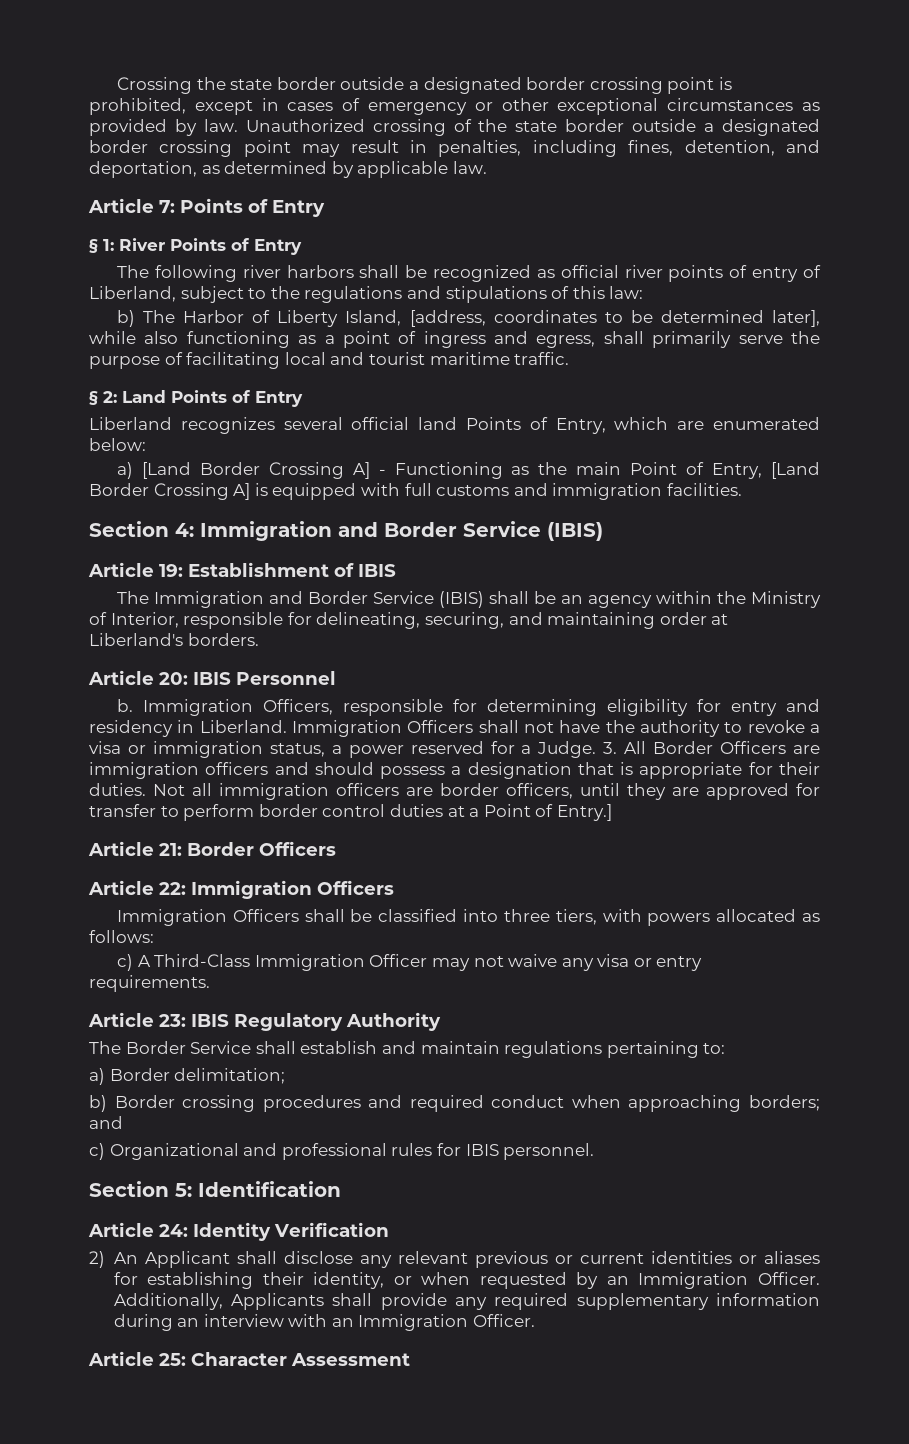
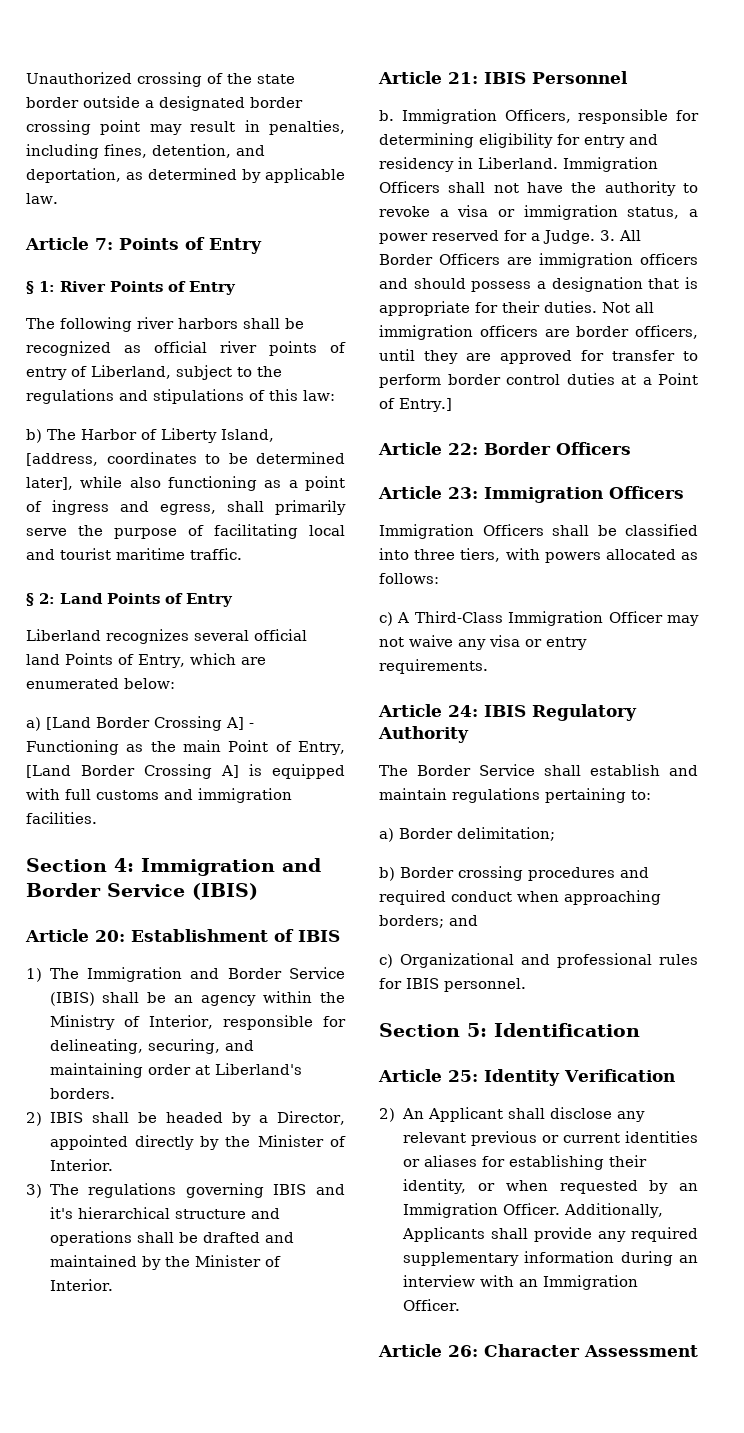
- Crossing the state border outside a designated border crossing point is prohibited, except in cases of emergency or other exceptional circumstances as provided by law.
- Article 19: Establishment of IBIS
+ Article 20: Establishment of IBIS
- The Immigration and Border Service (IBIS) shall be an agency within the Ministry of Interior, responsible for delineating, securing, and maintaining order at Liberland's borders.
+ 1) The Immigration and Border Service (IBIS) shall be an agency within the Ministry of Interior, responsible for delineating, securing, and maintaining order at Liberland's borders.
- Article 20: IBIS Personnel
+ 2) IBIS shall be headed by a Director, appointed directly by the Minister of Interior.
+ 3) The regulations governing IBIS and it's hierarchical structure and operations shall be drafted and maintained by the Minister of Interior.
+ Article 21: IBIS Personnel
- Article 21: Border Officers
+ Article 22: Border Officers
- Article 22: Immigration Officers
+ Article 23: Immigration Officers
- Article 23: IBIS Regulatory Authority
+ Article 24: IBIS Regulatory Authority
- Article 24: Identity Verification
+ Article 25: Identity Verification
- Article 25: Character Assessment
+ Article 26: Character Assessment

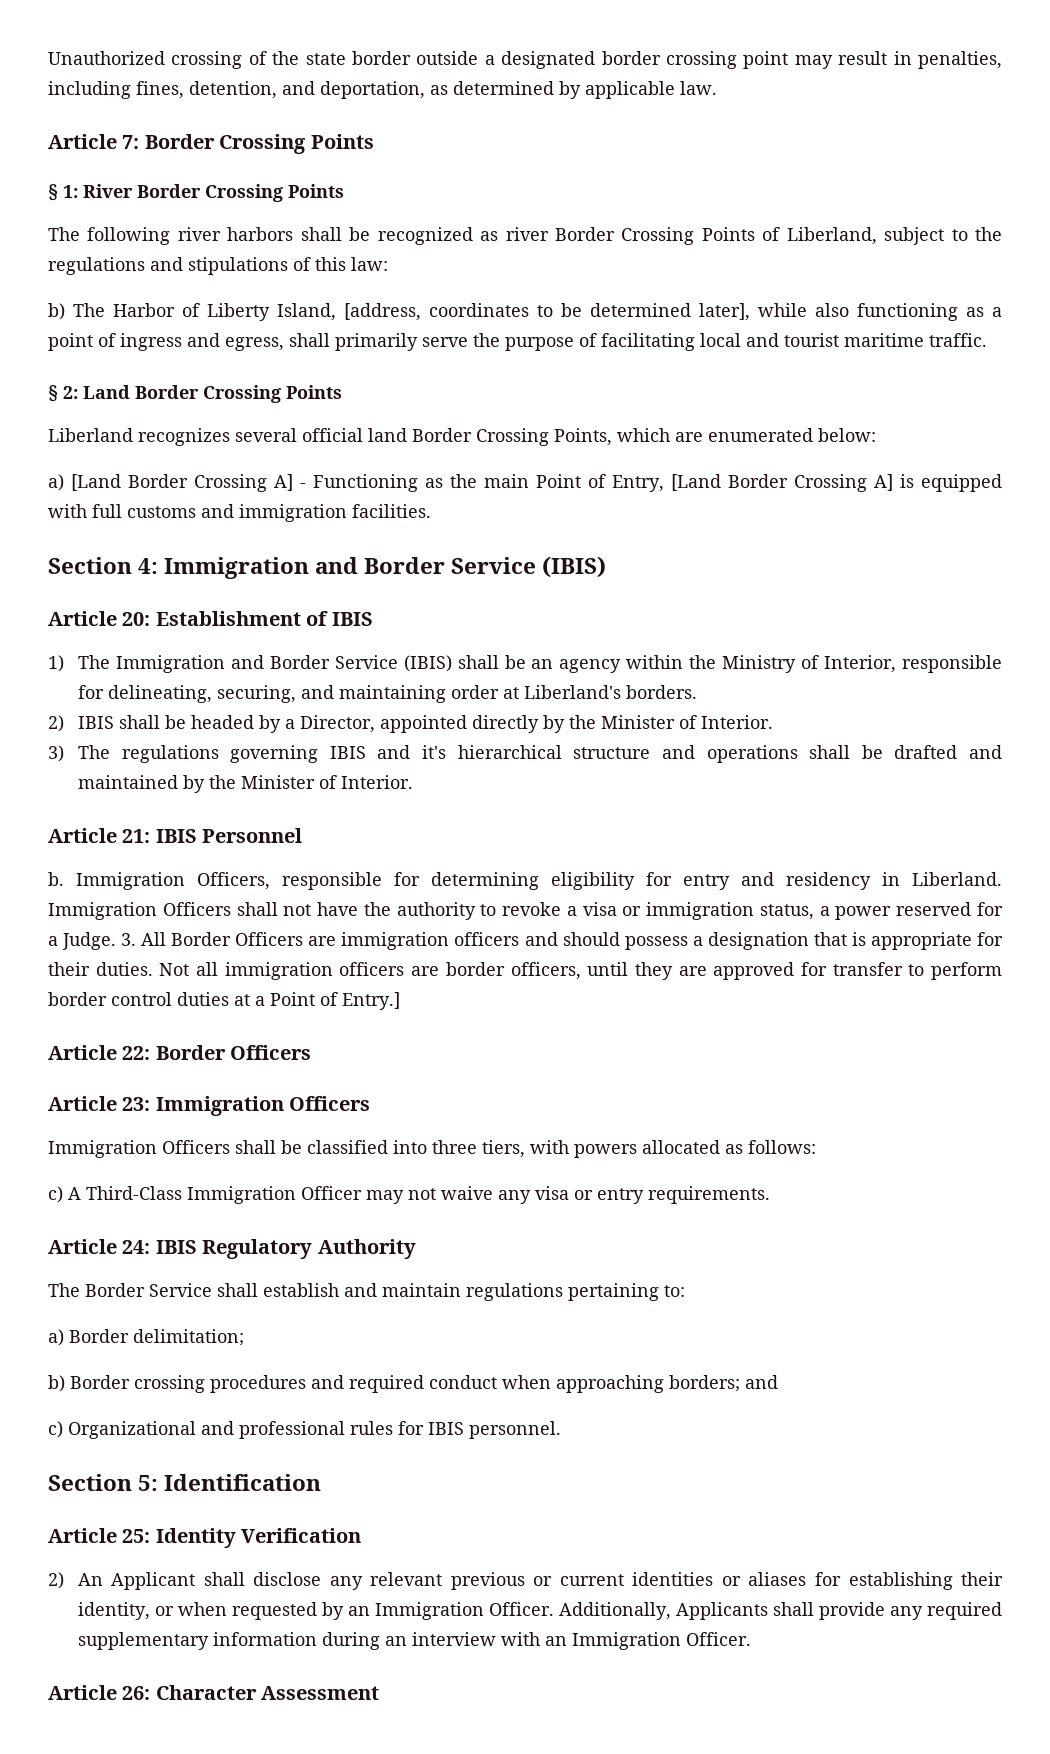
- Article 7: Points of Entry
+ Article 7: Border Crossing Points
- § 1: River Points of Entry
+ § 1: River Border Crossing Points
- The following river harbors shall be recognized as official river points of entry of Liberland, subject to the regulations and stipulations of this law:
+ The following river harbors shall be recognized as river Border Crossing Points of Liberland, subject to the regulations and stipulations of this law:
- § 2: Land Points of Entry
+ § 2: Land Border Crossing Points
- Liberland recognizes several official land Points of Entry, which are enumerated below:
+ Liberland recognizes several official land Border Crossing Points, which are enumerated below:

